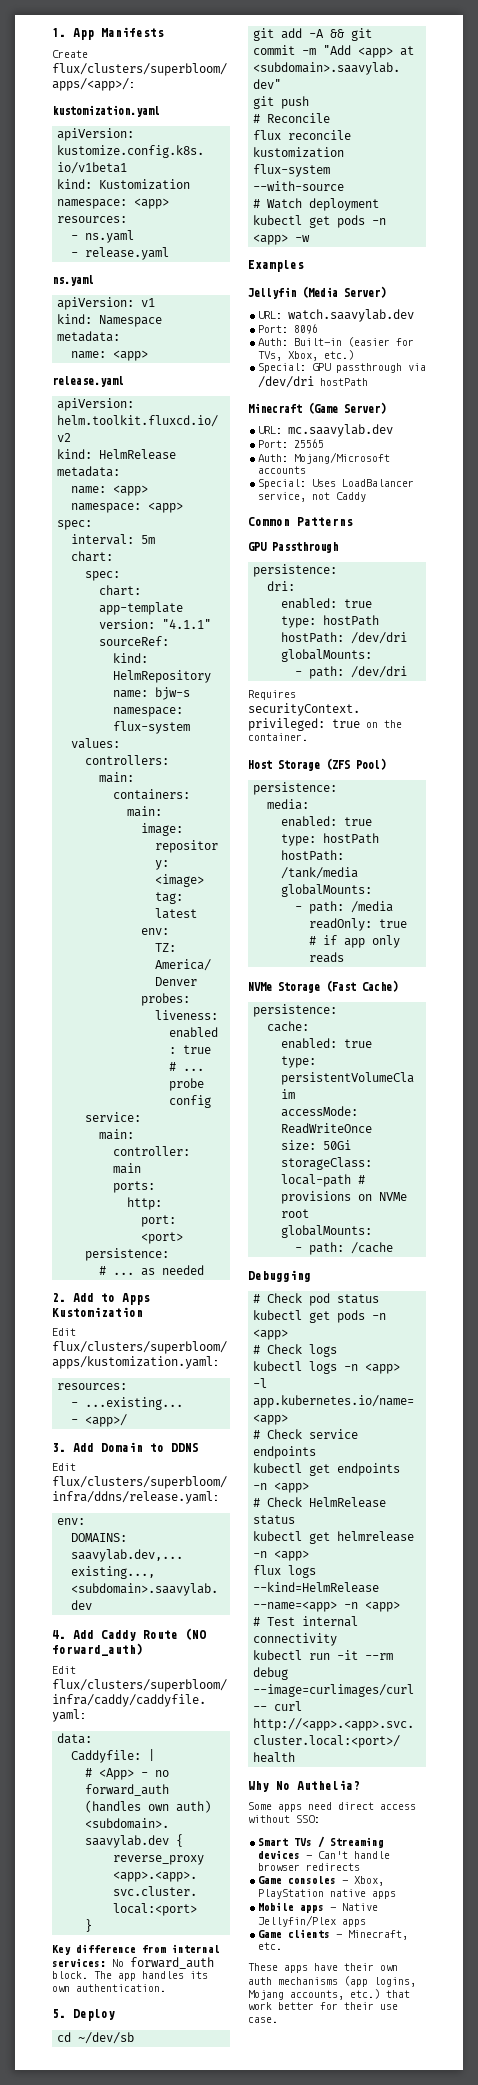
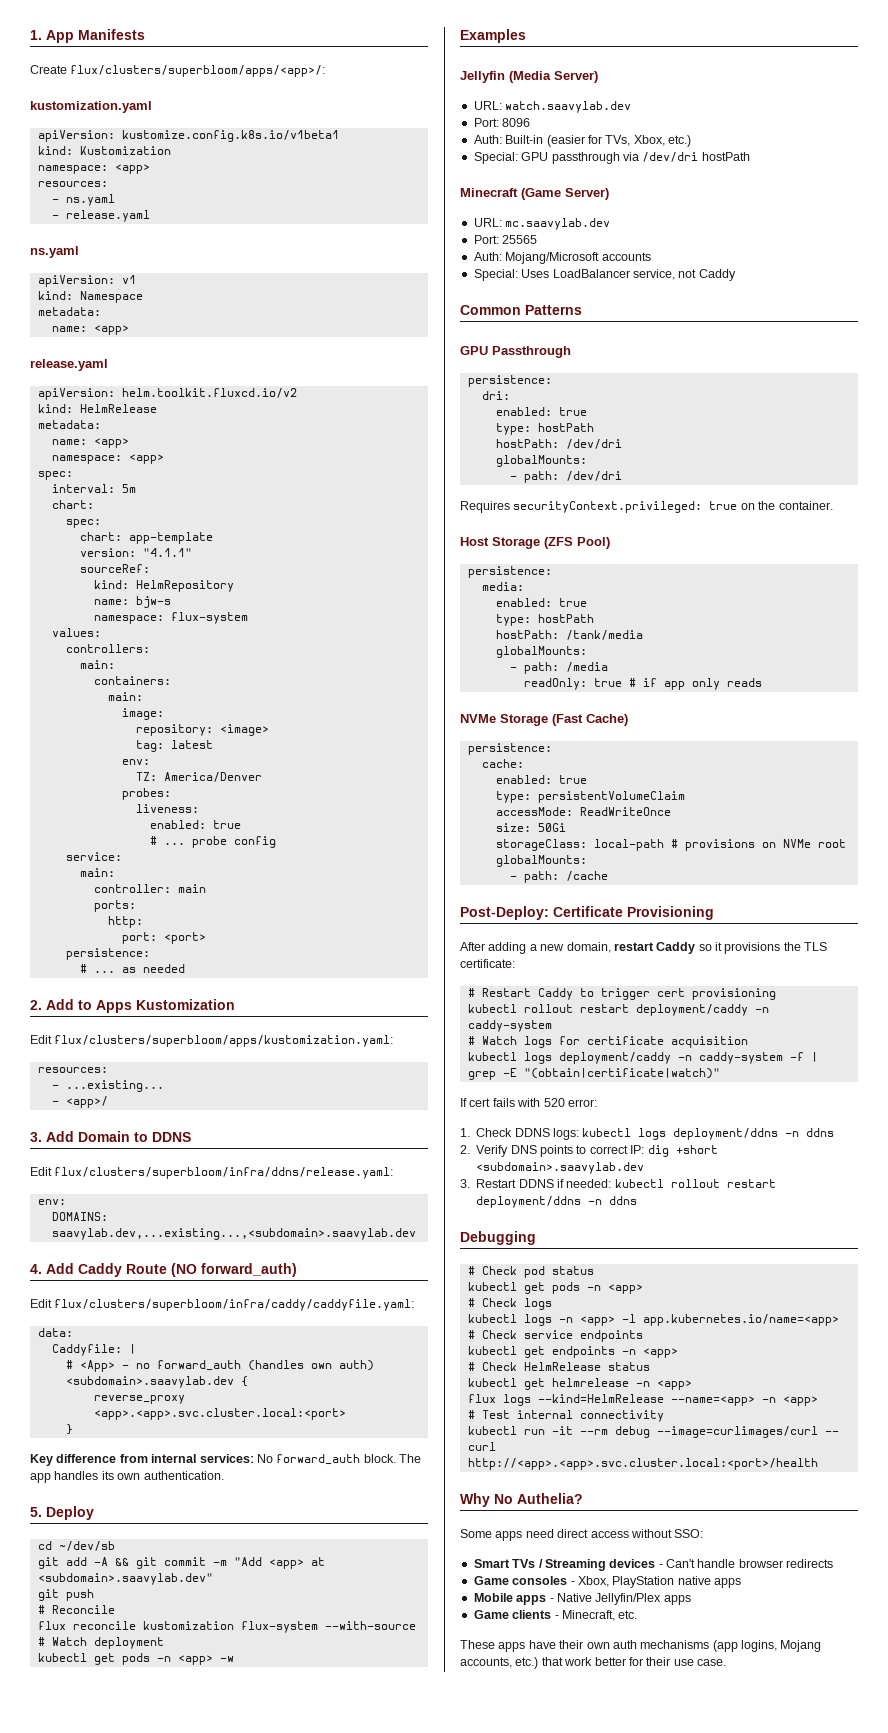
+ Post-Deploy: Certificate Provisioning
+ After adding a new domain, restart Caddy so it provisions the TLS certificate:
+ # Restart Caddy to trigger cert provisioning
+ kubectl rollout restart deployment/caddy -n caddy-system
+ # Watch logs for certificate acquisition
+ kubectl logs deployment/caddy -n caddy-system -f | grep -E "(obtain|certificate|watch)"
+ If cert fails with 520 error:
+ 1. Check DDNS logs: kubectl logs deployment/ddns -n ddns
+ 2. Verify DNS points to correct IP: dig +short <subdomain>.saavylab.dev
+ 3. Restart DDNS if needed: kubectl rollout restart deployment/ddns -n ddns

